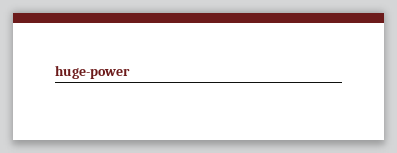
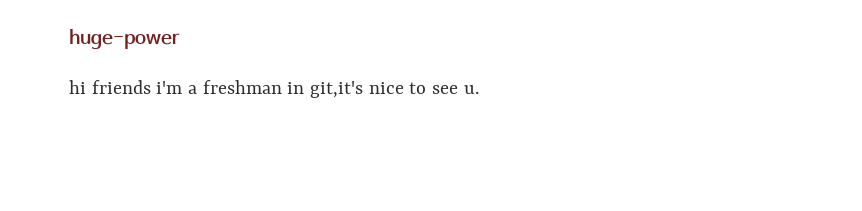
+ hi friends i'm a freshman in git,it's nice to see u.

